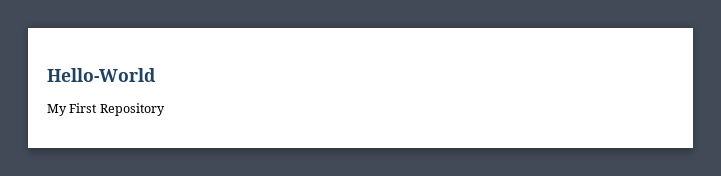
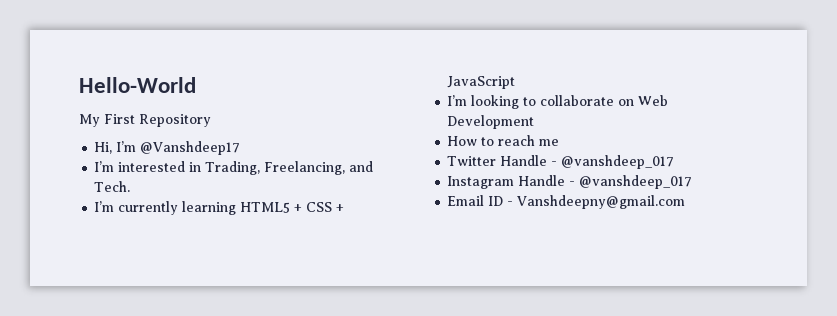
+ Hi, I’m @Vanshdeep17
+ I’m interested in Trading, Freelancing, and Tech.
+ I’m currently learning HTML5 + CSS + JavaScript
+ I’m looking to collaborate on Web Development
+ How to reach me
+ Twitter Handle - @vanshdeep_017
+ Instagram Handle - @vanshdeep_017
+ Email ID - Vanshdeepny@gmail.com

